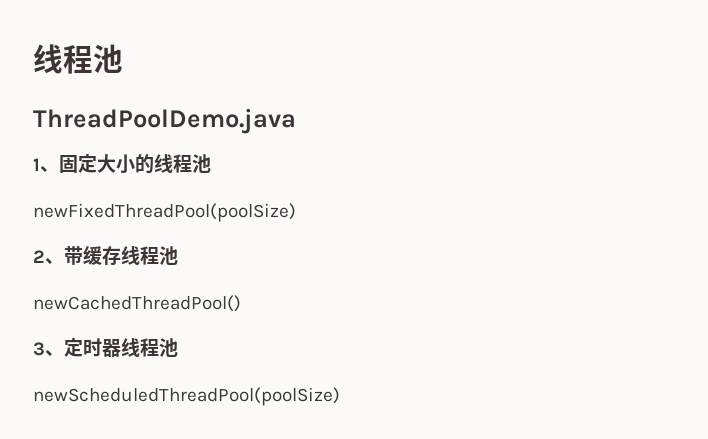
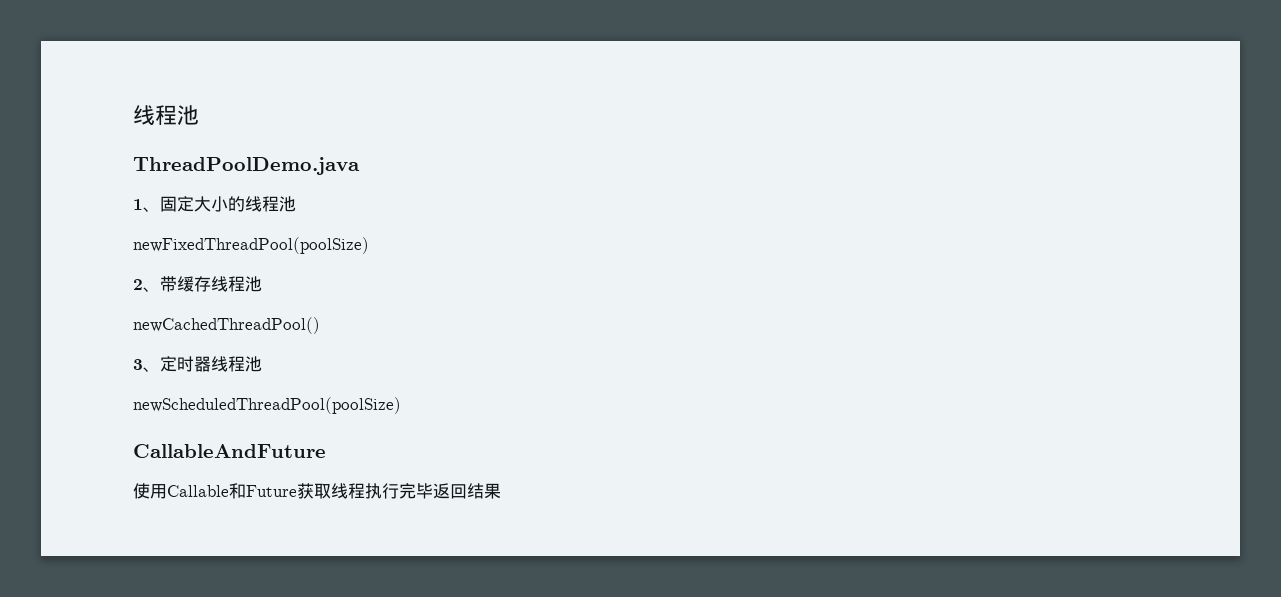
+ CallableAndFuture
+ 使用Callable和Future获取线程执行完毕返回结果

